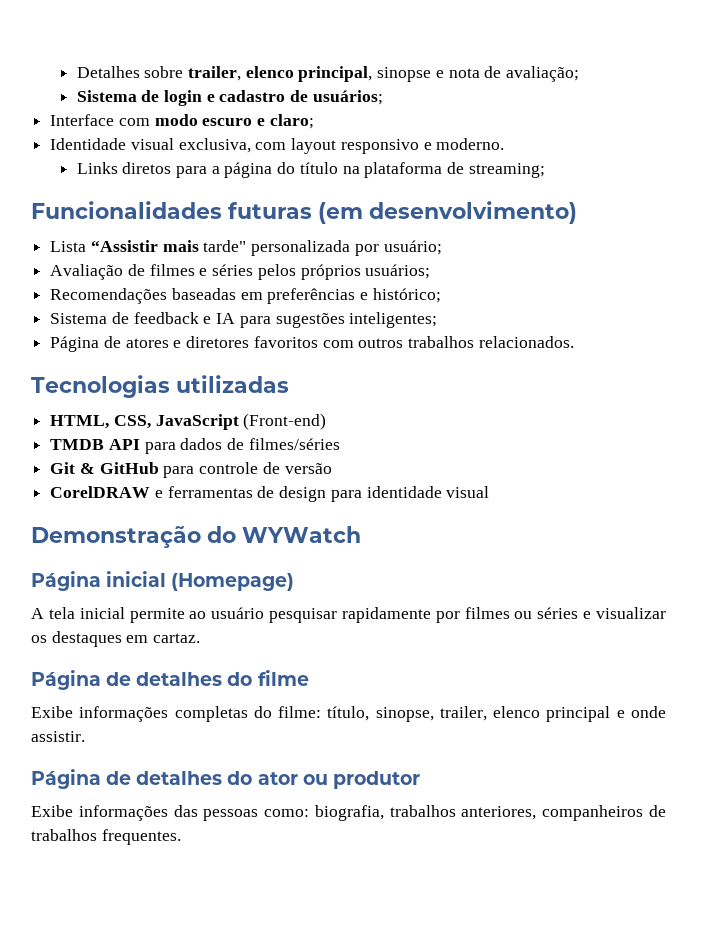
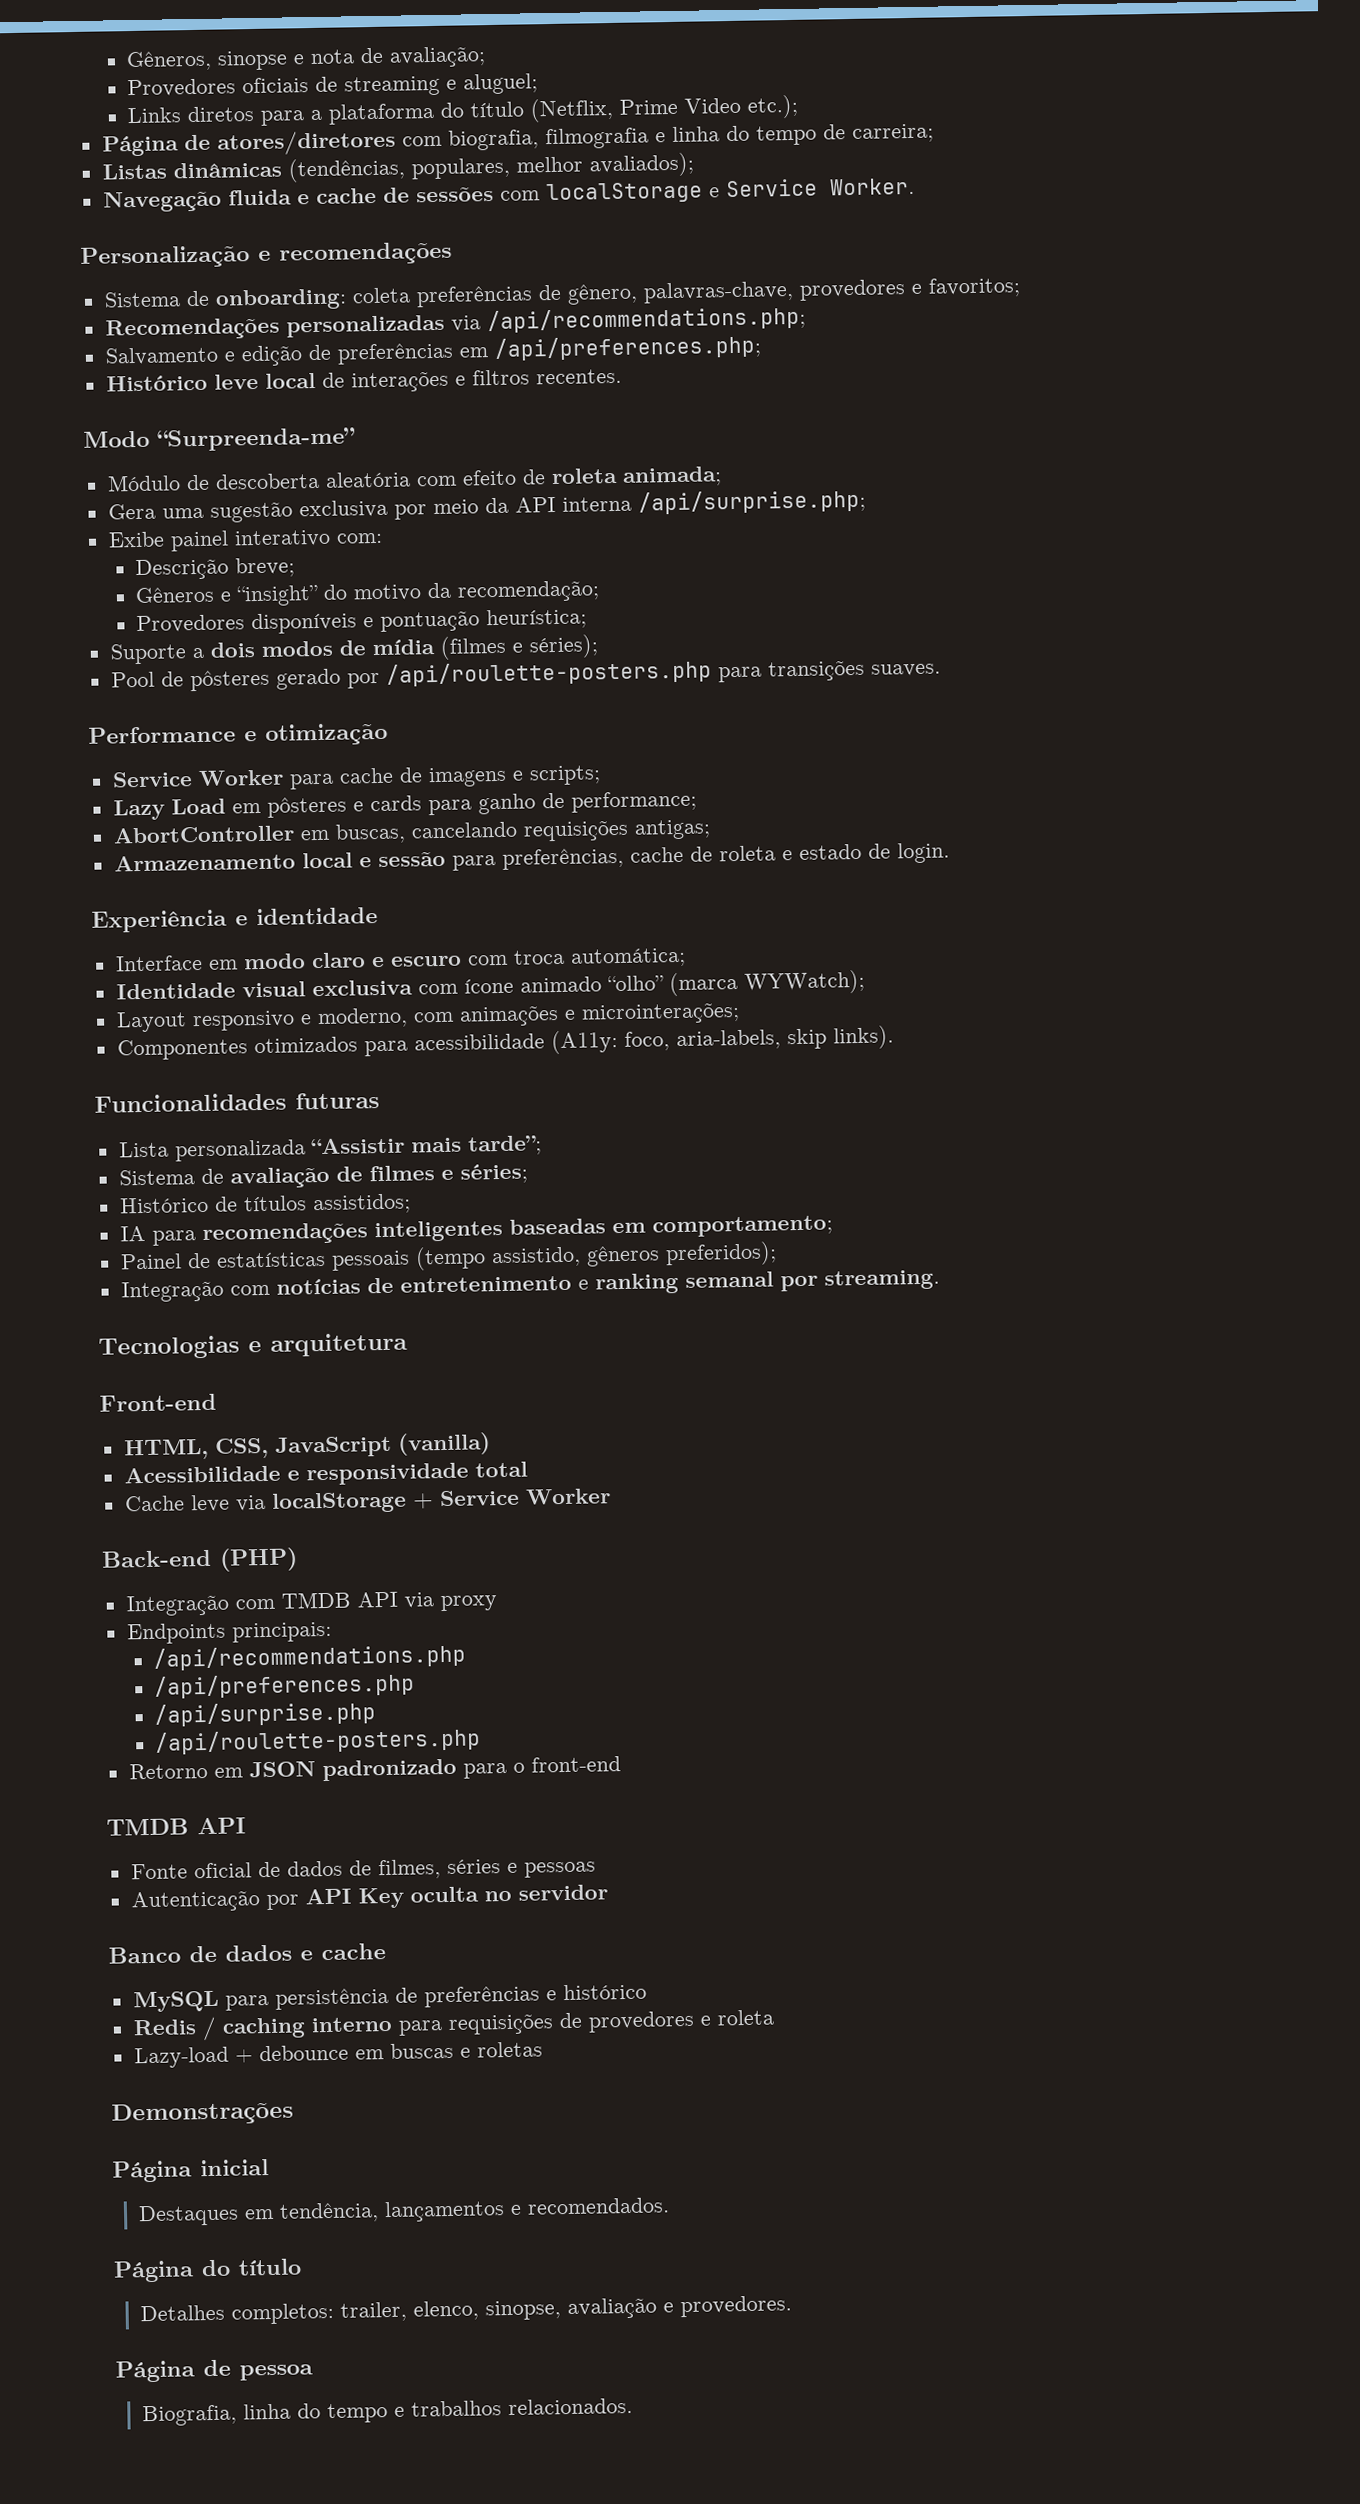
- Detalhes sobre trailer, elenco principal, sinopse e nota de avaliação;
+ Gêneros, sinopse e nota de avaliação;
- Sistema de login e cadastro de usuários;
- Interface com modo escuro e claro;
- Identidade visual exclusiva, com layout responsivo e moderno.
+ Provedores oficiais de streaming e aluguel;
- Links diretos para a página do título na plataforma de streaming;
+ Links diretos para a plataforma do título (Netflix, Prime Video etc.);
+ Página de atores/diretores com biografia, filmografia e linha do tempo de carreira;
+ Listas dinâmicas (tendências, populares, melhor avaliados);
+ Navegação fluida e cache de sessões com localStorage e Service Worker.
+ Personalização e recomendações
+ Sistema de onboarding: coleta preferências de gênero, palavras-chave, provedores e favoritos;
+ Recomendações personalizadas via /api/recommendations.php;
+ Salvamento e edição de preferências em /api/preferences.php;
+ Histórico leve local de interações e filtros recentes.
+ Modo “Surpreenda-me”
+ Módulo de descoberta aleatória com efeito de roleta animada;
+ Gera uma sugestão exclusiva por meio da API interna /api/surprise.php;
+ Exibe painel interativo com:
+ Descrição breve;
+ Gêneros e “insight” do motivo da recomendação;
+ Provedores disponíveis e pontuação heurística;
+ Suporte a dois modos de mídia (filmes e séries);
+ Pool de pôsteres gerado por /api/roulette-posters.php para transições suaves.
+ Performance e otimização
+ Service Worker para cache de imagens e scripts;
+ Lazy Load em pôsteres e cards para ganho de performance;
+ AbortController em buscas, cancelando requisições antigas;
+ Armazenamento local e sessão para preferências, cache de roleta e estado de login.
+ Experiência e identidade
+ Interface em modo claro e escuro com troca automática;
+ Identidade visual exclusiva com ícone animado “olho” (marca WYWatch);
+ Layout responsivo e moderno, com animações e microinterações;
+ Componentes otimizados para acessibilidade (A11y: foco, aria-labels, skip links).
- Funcionalidades futuras (em desenvolvimento)
+ Funcionalidades futuras
- Lista “Assistir mais tarde" personalizada por usuário;
- Avaliação de filmes e séries pelos próprios usuários;
- Recomendações baseadas em preferências e histórico;
- Sistema de feedback e IA para sugestões inteligentes;
- Página de atores e diretores favoritos com outros trabalhos relacionados.
- Tecnologias utilizadas
- HTML, CSS, JavaScript (Front-end)
- TMDB API para dados de filmes/séries
- Git & GitHub para controle de versão
- CorelDRAW e ferramentas de design para identidade visual
- Demonstração do WYWatch
- Página inicial (Homepage)
- A tela inicial permite ao usuário pesquisar rapidamente por filmes ou séries e visualizar os destaques em cartaz.
- Página de detalhes do filme
- Exibe informações completas do filme: título, sinopse, trailer, elenco principal e onde assistir.
- Página de detalhes do ator ou produtor
- Exibe informações das pessoas como: biografia, trabalhos anteriores, companheiros de trabalhos frequentes.
+ Lista personalizada “Assistir mais tarde”;
+ Sistema de avaliação de filmes e séries;
+ Histórico de títulos assistidos;
+ IA para recomendações inteligentes baseadas em comportamento;
+ Painel de estatísticas pessoais (tempo assistido, gêneros preferidos);
+ Integração com notícias de entretenimento e ranking semanal por streaming.
+ Tecnologias e arquitetura
+ Front-end
+ HTML, CSS, JavaScript (vanilla)
+ Acessibilidade e responsividade total
+ Cache leve via localStorage + Service Worker
+ Back-end (PHP)
+ Integração com TMDB API via proxy
+ Endpoints principais:
+ /api/recommendations.php
+ /api/preferences.php
+ /api/surprise.php
+ /api/roulette-posters.php
+ Retorno em JSON padronizado para o front-end
+ TMDB API
+ Fonte oficial de dados de filmes, séries e pessoas
+ Autenticação por API Key oculta no servidor
+ Banco de dados e cache
+ MySQL para persistência de preferências e histórico
+ Redis / caching interno para requisições de provedores e roleta
+ Lazy-load + debounce em buscas e roletas
+ Demonstrações
+ Página inicial
+ Destaques em tendência, lançamentos e recomendados.
+ Página do título
+ Detalhes completos: trailer, elenco, sinopse, avaliação e provedores.
+ Página de pessoa
+ Biografia, linha do tempo e trabalhos relacionados.

